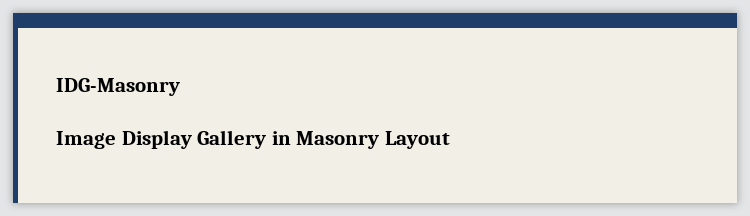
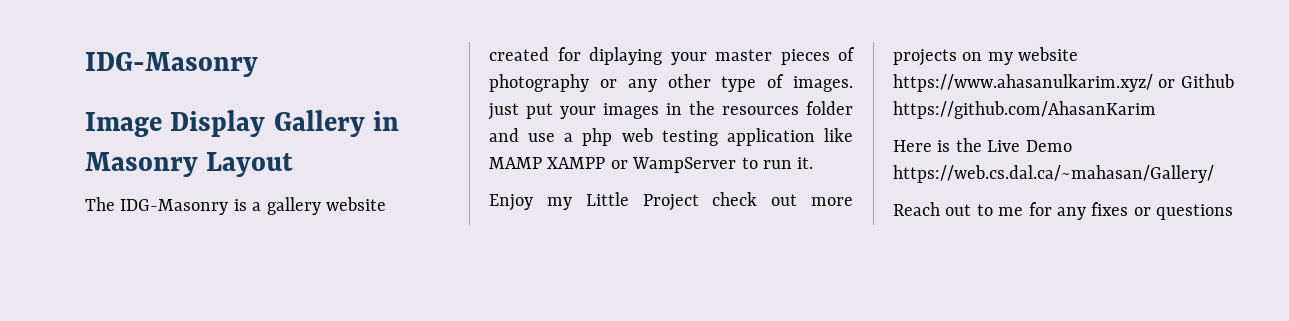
+ The IDG-Masonry is a gallery website created for diplaying your master pieces of photography or any other type of images. just put your images in the resources folder and use a php web testing application like MAMP XAMPP or WampServer to run it.
+ Enjoy my Little Project check out more projects on my website https://www.ahasanulkarim.xyz/ or Github https://github.com/AhasanKarim
+ Here is the Live Demo https://web.cs.dal.ca/~mahasan/Gallery/
+ Reach out to me for any fixes or questions

